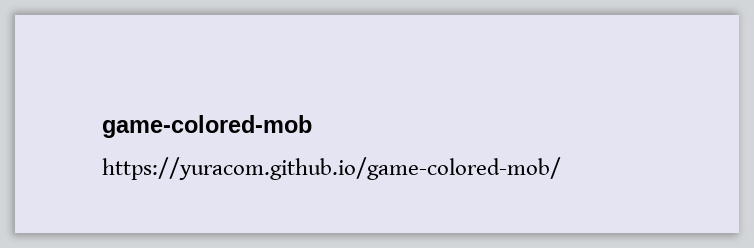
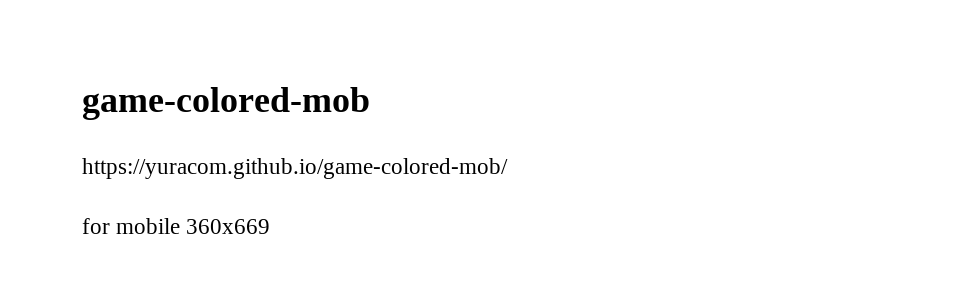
+ for mobile 360x669

